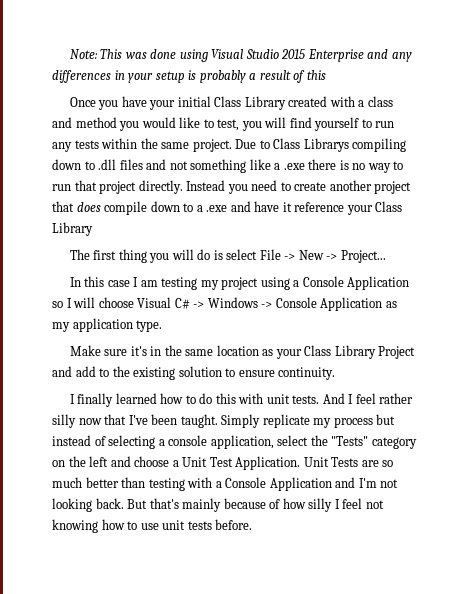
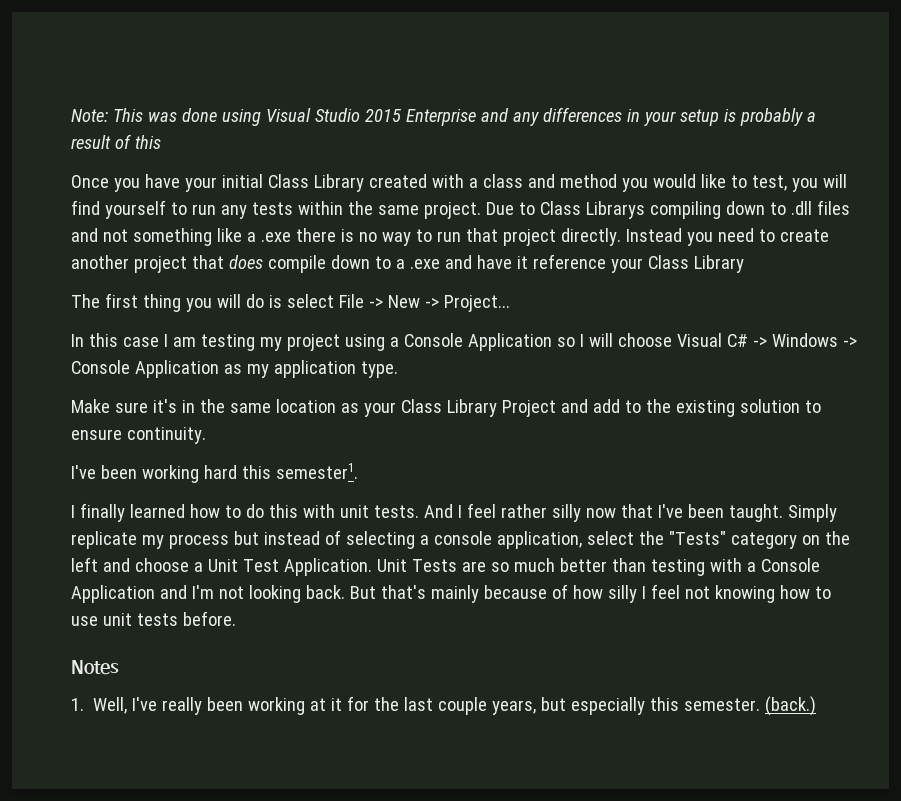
+ I've been working hard this semester1.
+ Notes
+ 1. Well, I've really been working at it for the last couple years, but especially this semester. (back.)

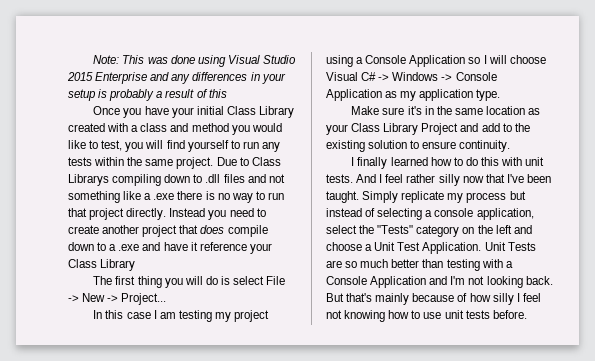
- I've been working hard this semester1.
- Notes
- 1. Well, I've really been working at it for the last couple years, but especially this semester. (back.)

